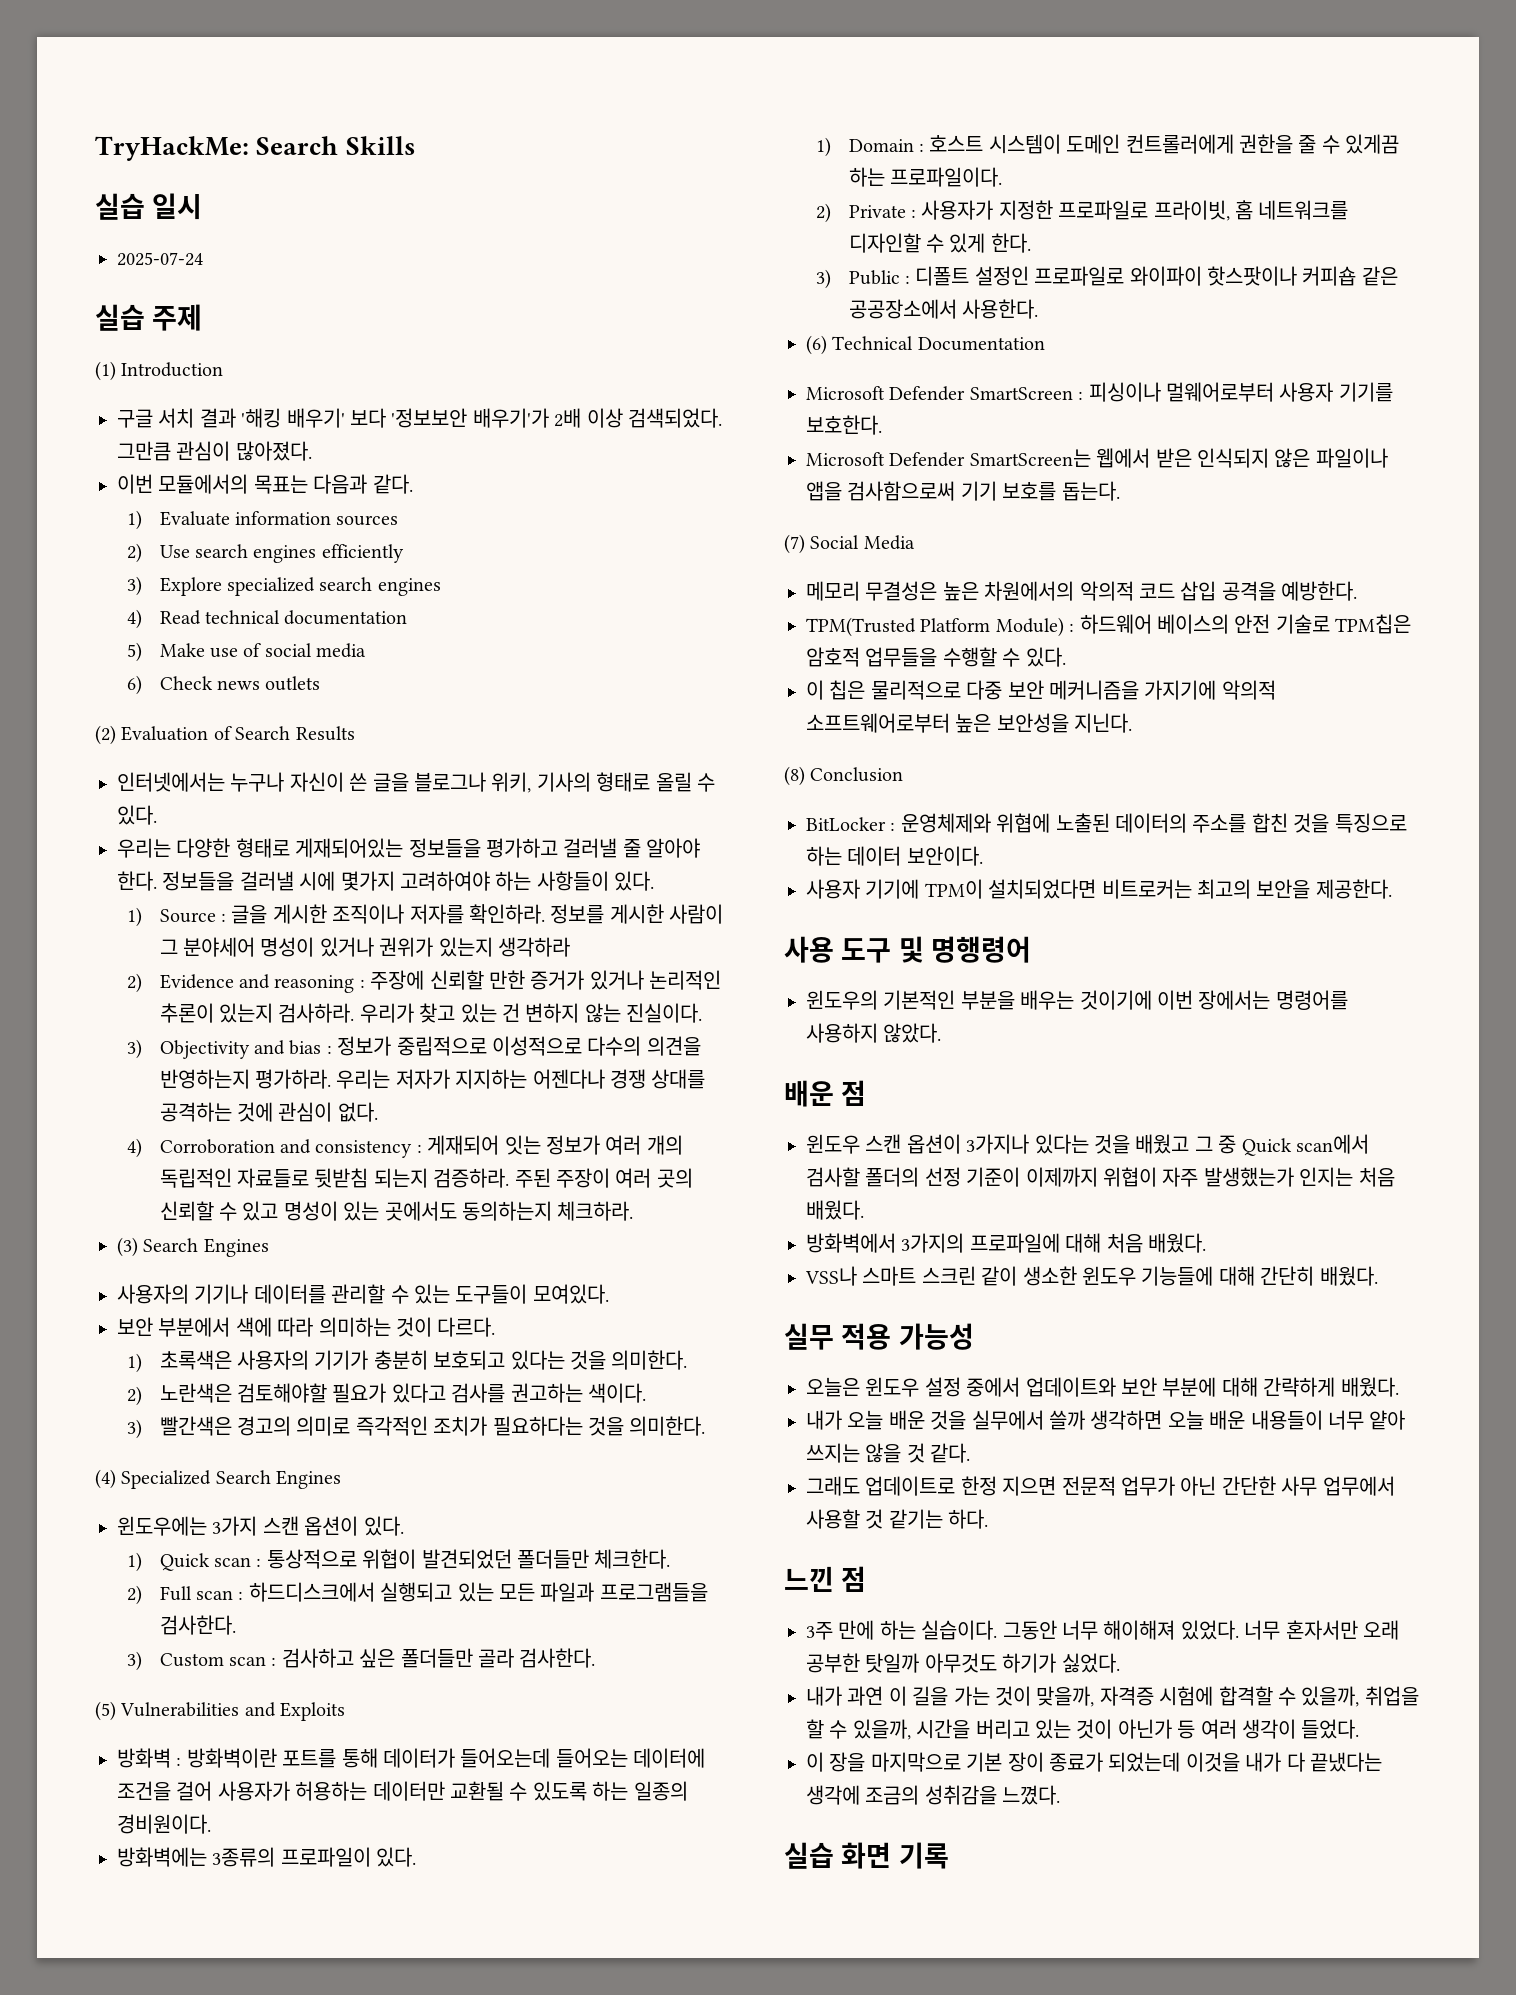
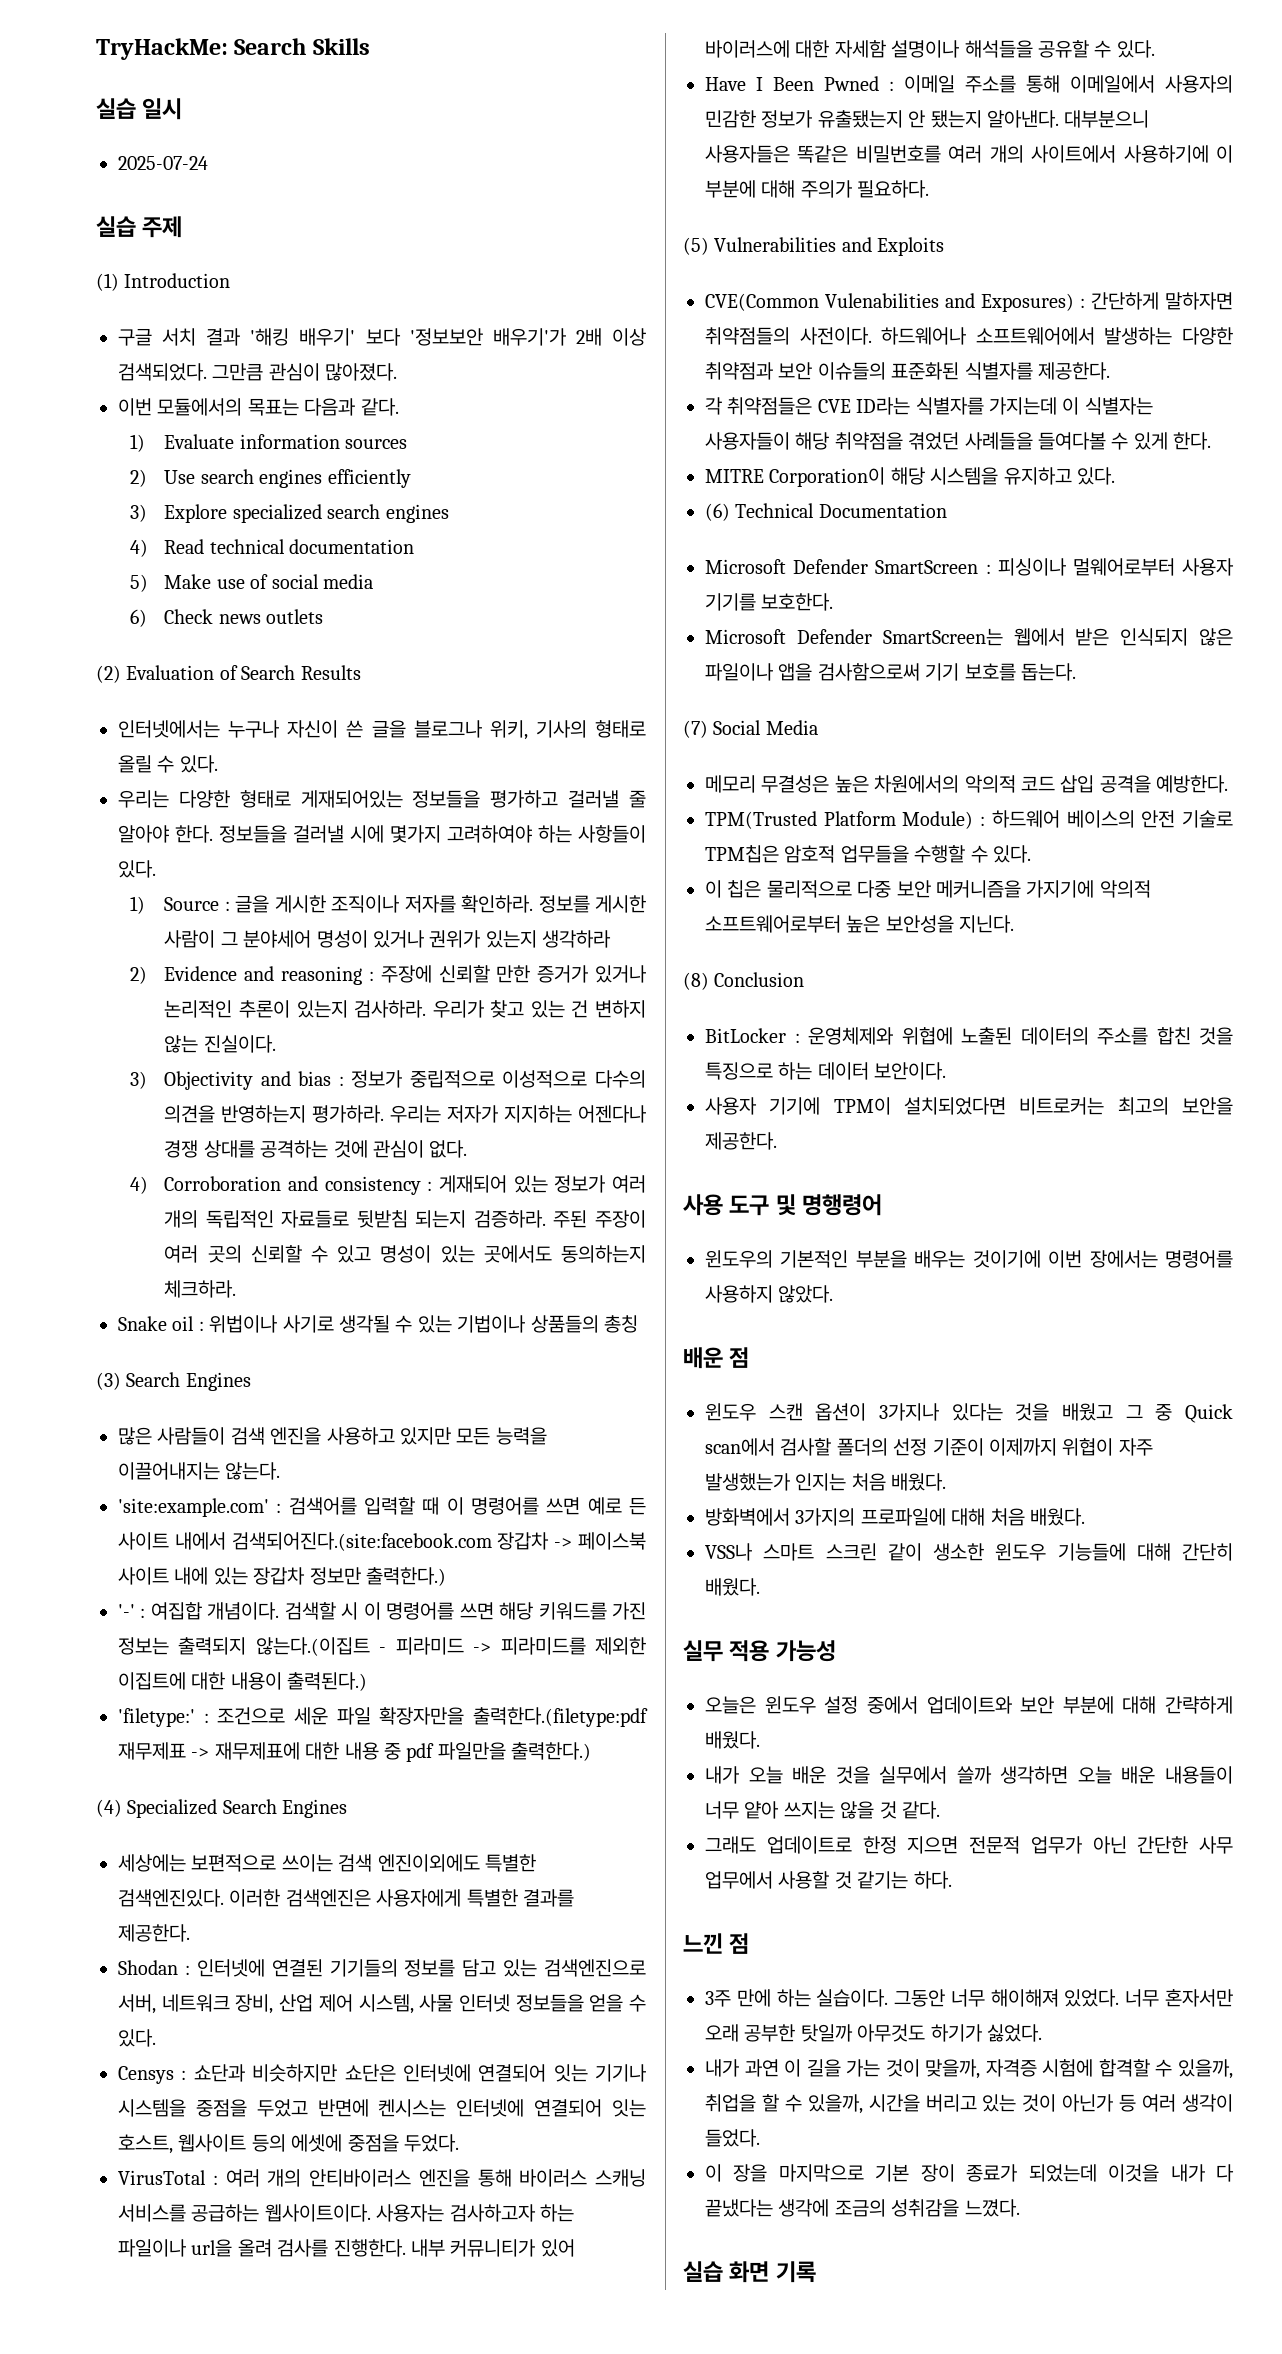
- 4) Corroboration and consistency : 게재되어 잇는 정보가 여러 개의 독립적인 자료들로 뒷받침 되는지 검증하라.
+ 4) Corroboration and consistency : 게재되어 있는 정보가 여러 개의 독립적인 자료들로 뒷받침 되는지 검증하라.
+ Snake oil : 위법이나 사기로 생각될 수 있는 기법이나 상품들의 총칭
  (3) Search Engines
- 사용자의 기기나 데이터를 관리할 수 있는 도구들이 모여있다.
- 보안 부분에서 색에 따라 의미하는 것이 다르다.
- 1) 초록색은 사용자의 기기가 충분히 보호되고 있다는 것을 의미한다.
- 2) 노란색은 검토해야할 필요가 있다고 검사를 권고하는 색이다.
- 3) 빨간색은 경고의 의미로 즉각적인 조치가 필요하다는 것을 의미한다.
+ 많은 사람들이 검색 엔진을 사용하고 있지만 모든 능력을 이끌어내지는 않는다.
+ 'site:example.com' : 검색어를 입력할 때 이 명령어를 쓰면 예로 든 사이트 내에서 검색되어진다.(site:facebook.com 장갑차 -> 페이스북 사이트 내에 있는 장갑차 정보만 출력한다.)
+ '-' : 여집합 개념이다. 검색할 시 이 명령어를 쓰면 해당 키워드를 가진 정보는 출력되지 않는다.(이집트 - 피라미드 -> 피라미드를 제외한 이집트에 대한 내용이 출력된다.)
+ 'filetype:' : 조건으로 세운 파일 확장자만을 출력한다.(filetype:pdf 재무제표 -> 재무제표에 대한 내용 중 pdf 파일만을 출력한다.)
  (4) Specialized Search Engines
- 윈도우에는 3가지 스캔 옵션이 있다.
- 1) Quick scan : 통상적으로 위협이 발견되었던 폴더들만 체크한다.
- 2) Full scan : 하드디스크에서 실행되고 있는 모든 파일과 프로그램들을 검사한다.
- 3) Custom scan : 검사하고 싶은 폴더들만 골라 검사한다.
+ 세상에는 보편적으로 쓰이는 검색 엔진이외에도 특별한 검색엔진있다. 이러한 검색엔진은 사용자에게 특별한 결과를 제공한다.
+ Shodan : 인터넷에 연결된 기기들의 정보를 담고 있는 검색엔진으로 서버, 네트워크 장비, 산업 제어 시스템, 사물 인터넷 정보들을 얻을 수 있다.
+ Censys : 쇼단과 비슷하지만 쇼단은 인터넷에 연결되어 잇는 기기나 시스템을 중점을 두었고 반면에 켄시스는 인터넷에 연결되어 잇는 호스트, 웹사이트 등의 에셋에 중점을 두었다.
+ VirusTotal : 여러 개의 안티바이러스 엔진을 통해 바이러스 스캐닝 서비스를 공급하는 웹사이트이다. 사용자는 검사하고자 하는 파일이나 url을 올려 검사를 진행한다. 내부 커뮤니티가 있어 바이러스에 대한 자세함 설명이나 해석들을 공유할 수 있다.
+ Have I Been Pwned : 이메일 주소를 통해 이메일에서 사용자의 민감한 정보가 유출됐는지 안 됐는지 알아낸다. 대부분으니 사용자들은 똑같은 비밀번호를 여러 개의 사이트에서 사용하기에 이 부분에 대해 주의가 필요하다.
  (5) Vulnerabilities and Exploits
- 방화벽 : 방화벽이란 포트를 통해 데이터가 들어오는데 들어오는 데이터에 조건을 걸어 사용자가 허용하는 데이터만 교환될 수 있도록 하는 일종의 경비원이다.
- 방화벽에는 3종류의 프로파일이 있다.
- 1) Domain : 호스트 시스템이 도메인 컨트롤러에게 권한을 줄 수 있게끔 하는 프로파일이다.
- 2) Private : 사용자가 지정한 프로파일로 프라이빗, 홈 네트워크를 디자인할 수 있게 한다.
- 3) Public : 디폴트 설정인 프로파일로 와이파이 핫스팟이나 커피숍 같은 공공장소에서 사용한다.
+ CVE(Common Vulenabilities and Exposures) : 간단하게 말하자면 취약점들의 사전이다. 하드웨어나 소프트웨어에서 발생하는 다양한 취약점과 보안 이슈들의 표준화된 식별자를 제공한다.
+ 각 취약점들은 CVE ID라는 식별자를 가지는데 이 식별자는 사용자들이 해당 취약점을 겪었던 사례들을 들여다볼 수 있게 한다.
+ MITRE Corporation이 해당 시스템을 유지하고 있다.

